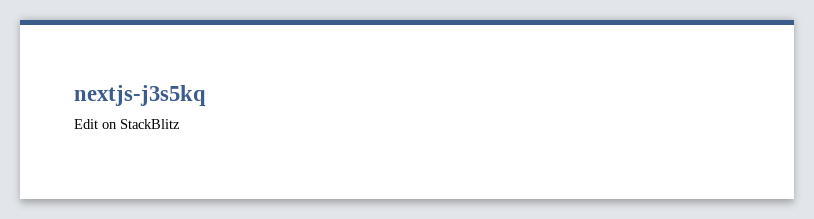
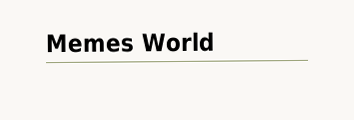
- nextjs-j3s5kq
- Edit on StackBlitz
+ Memes World

